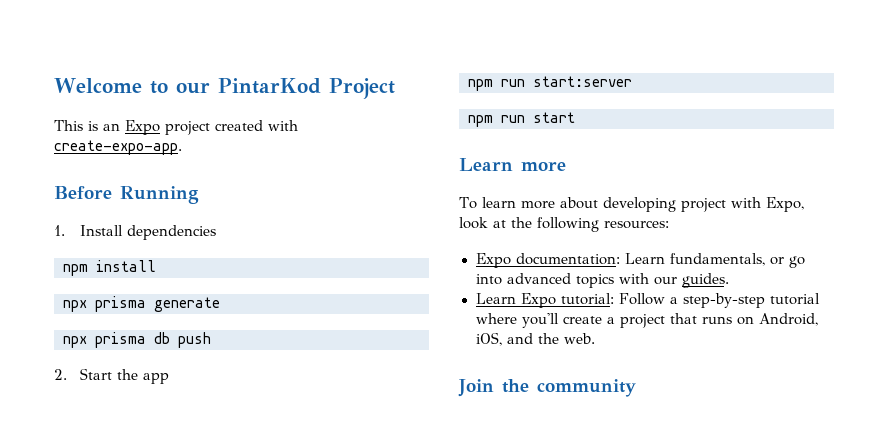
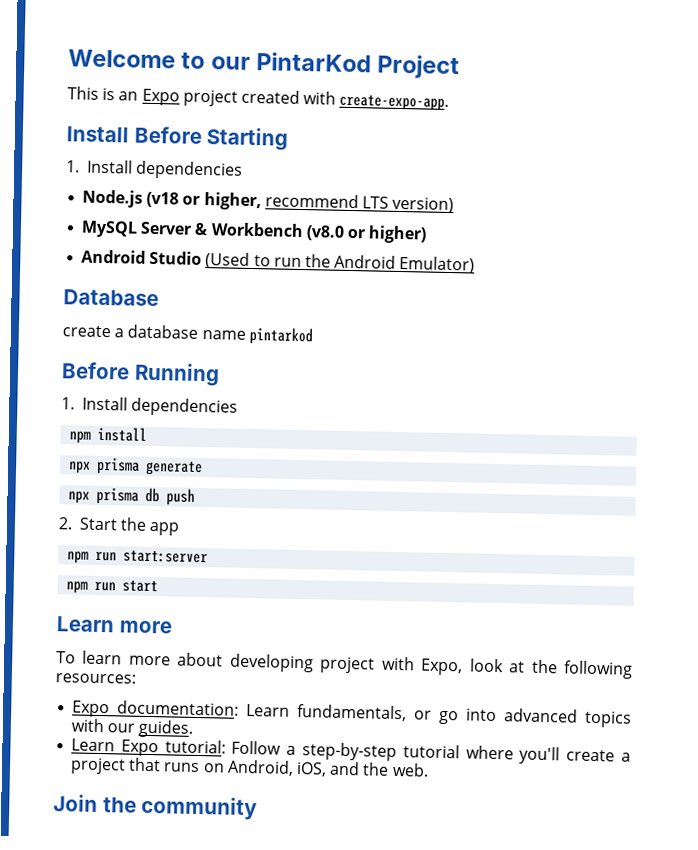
+ Install Before Starting
+ 1. Install dependencies
+ Node.js (v18 or higher, recommend LTS version)
+ MySQL Server & Workbench (v8.0 or higher)
+ Android Studio (Used to run the Android Emulator)
+ Database
+ create a database name pintarkod

